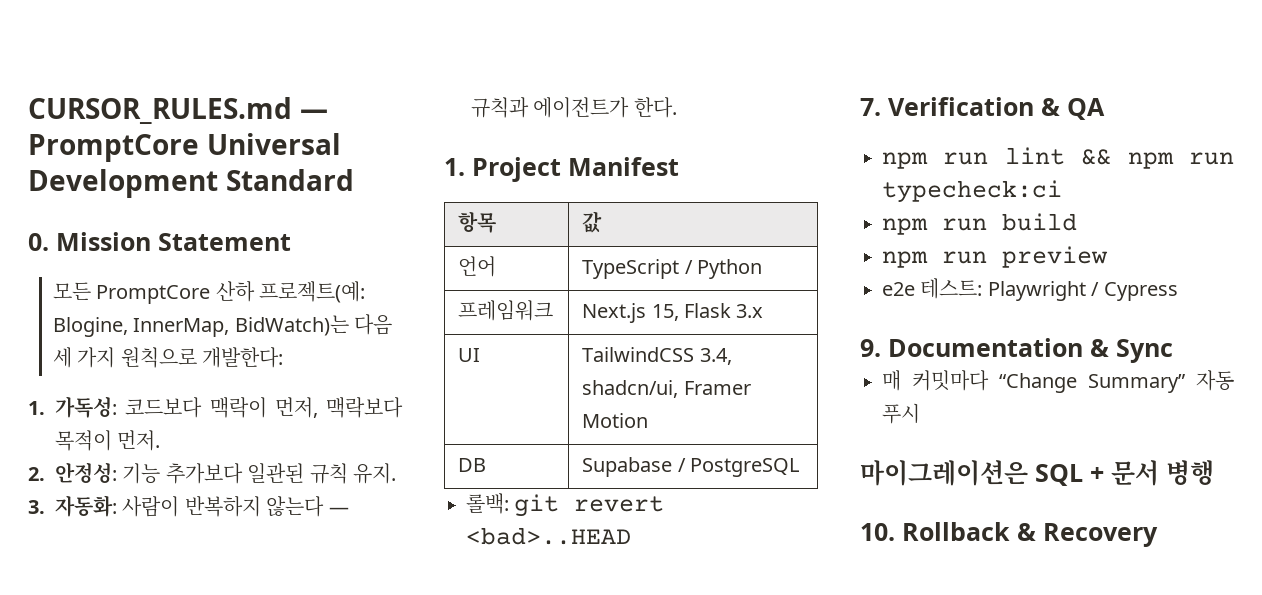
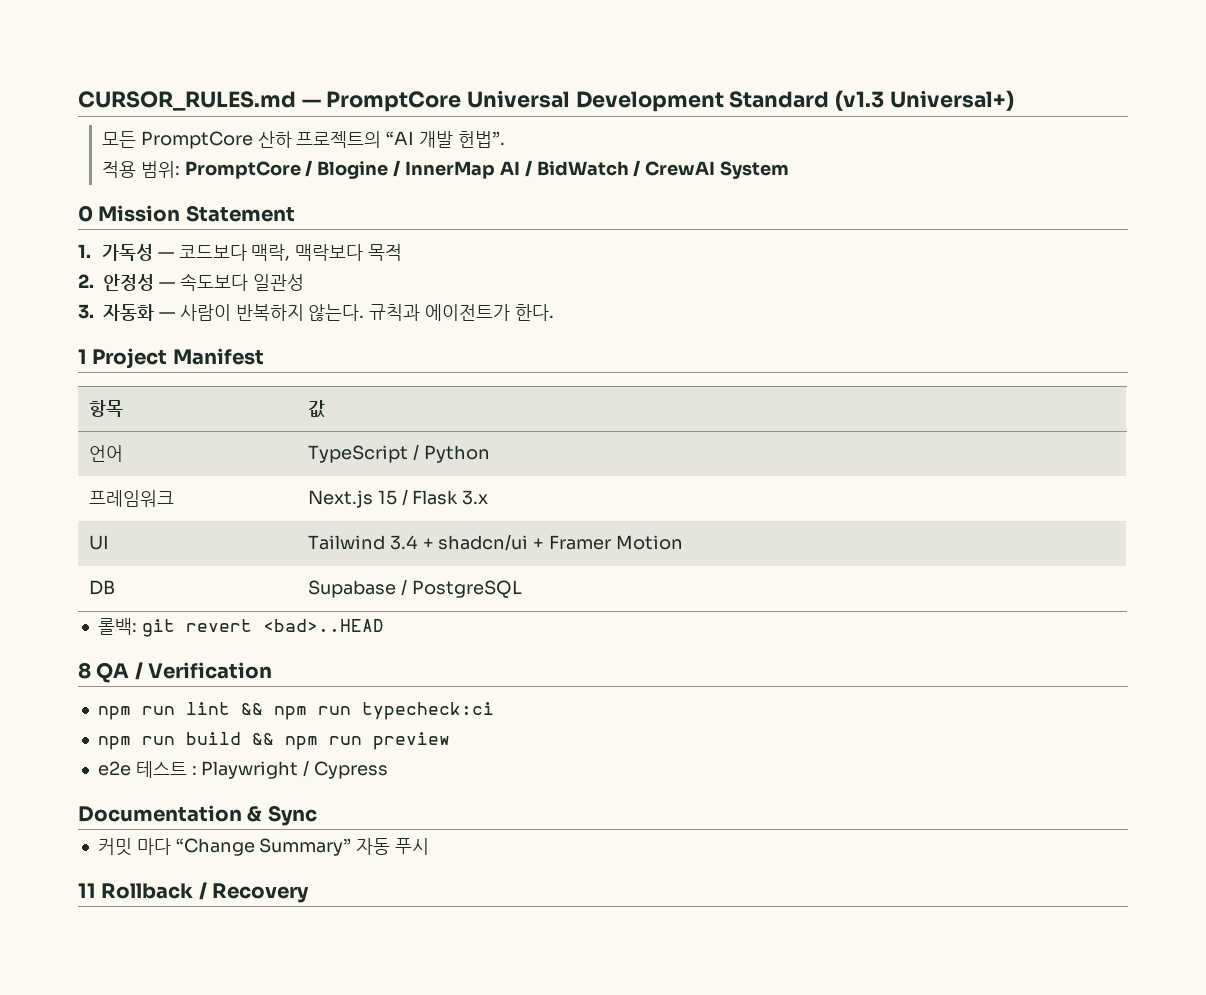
- CURSOR_RULES.md — PromptCore Universal Development Standard
- 0. Mission Statement
+ CURSOR_RULES.md — PromptCore Universal Development Standard (v1.3 Universal+)
- 모든 PromptCore 산하 프로젝트(예: Blogine, InnerMap, BidWatch)는 다음 세 가지 원칙으로 개발한다:
- 1. 가독성: 코드보다 맥락이 먼저, 맥락보다 목적이 먼저.
- 2. 안정성: 기능 추가보다 일관된 규칙 유지.
- 3. 자동화: 사람이 반복하지 않는다 — 규칙과 에이전트가 한다.
+ 모든 PromptCore 산하 프로젝트의 “AI 개발 헌법”.
+ 적용 범위: PromptCore / Blogine / InnerMap AI / BidWatch / CrewAI System
+ 0 Mission Statement
+ 1. 가독성 — 코드보다 맥락, 맥락보다 목적
+ 2. 안정성 — 속도보다 일관성
+ 3. 자동화 — 사람이 반복하지 않는다. 규칙과 에이전트가 한다.
- 1. Project Manifest
+ 1 Project Manifest
- 프레임워크 | Next.js 15, Flask 3.x
+ 프레임워크 | Next.js 15 / Flask 3.x
- UI | TailwindCSS 3.4, shadcn/ui, Framer Motion
+ UI | Tailwind 3.4 + shadcn/ui + Framer Motion
- 7. Verification & QA
+ 8 QA / Verification
- npm run build
- npm run preview
+ npm run build && npm run preview
- e2e 테스트: Playwright / Cypress
+ e2e 테스트 : Playwright / Cypress
- 9. Documentation & Sync
+ Documentation & Sync
- 매 커밋마다 “Change Summary” 자동 푸시
+ 커밋 마다 “Change Summary” 자동 푸시
- 마이그레이션은 SQL + 문서 병행
- 10. Rollback & Recovery
+ 11 Rollback / Recovery

